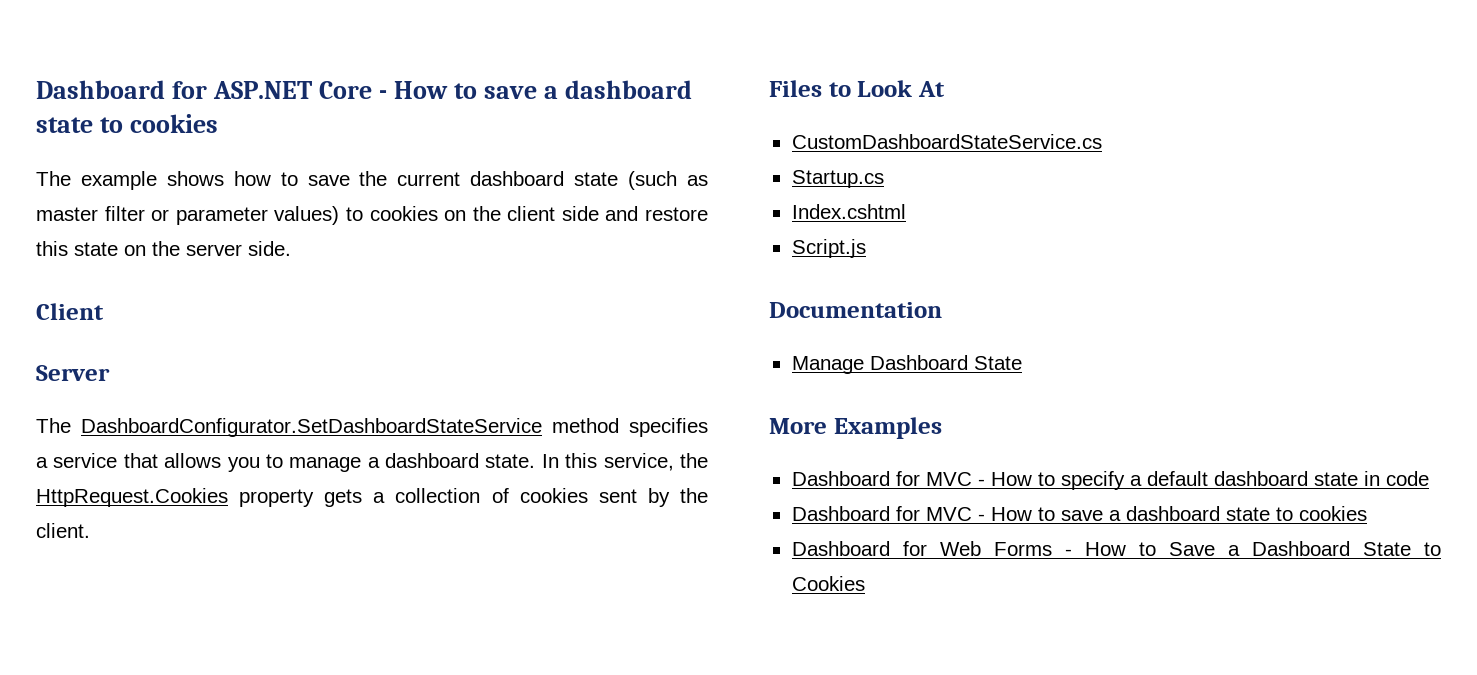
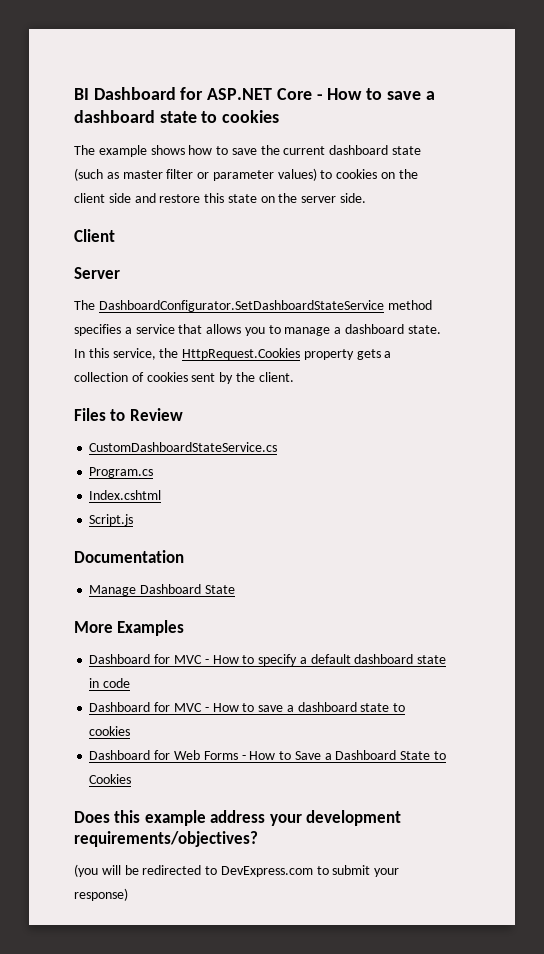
- Dashboard for ASP.NET Core - How to save a dashboard state to cookies
+ BI Dashboard for ASP.NET Core - How to save a dashboard state to cookies
- Files to Look At
+ Files to Review
- Startup.cs
+ Program.cs
+ Does this example address your development requirements/objectives?
+ (you will be redirected to DevExpress.com to submit your response)

